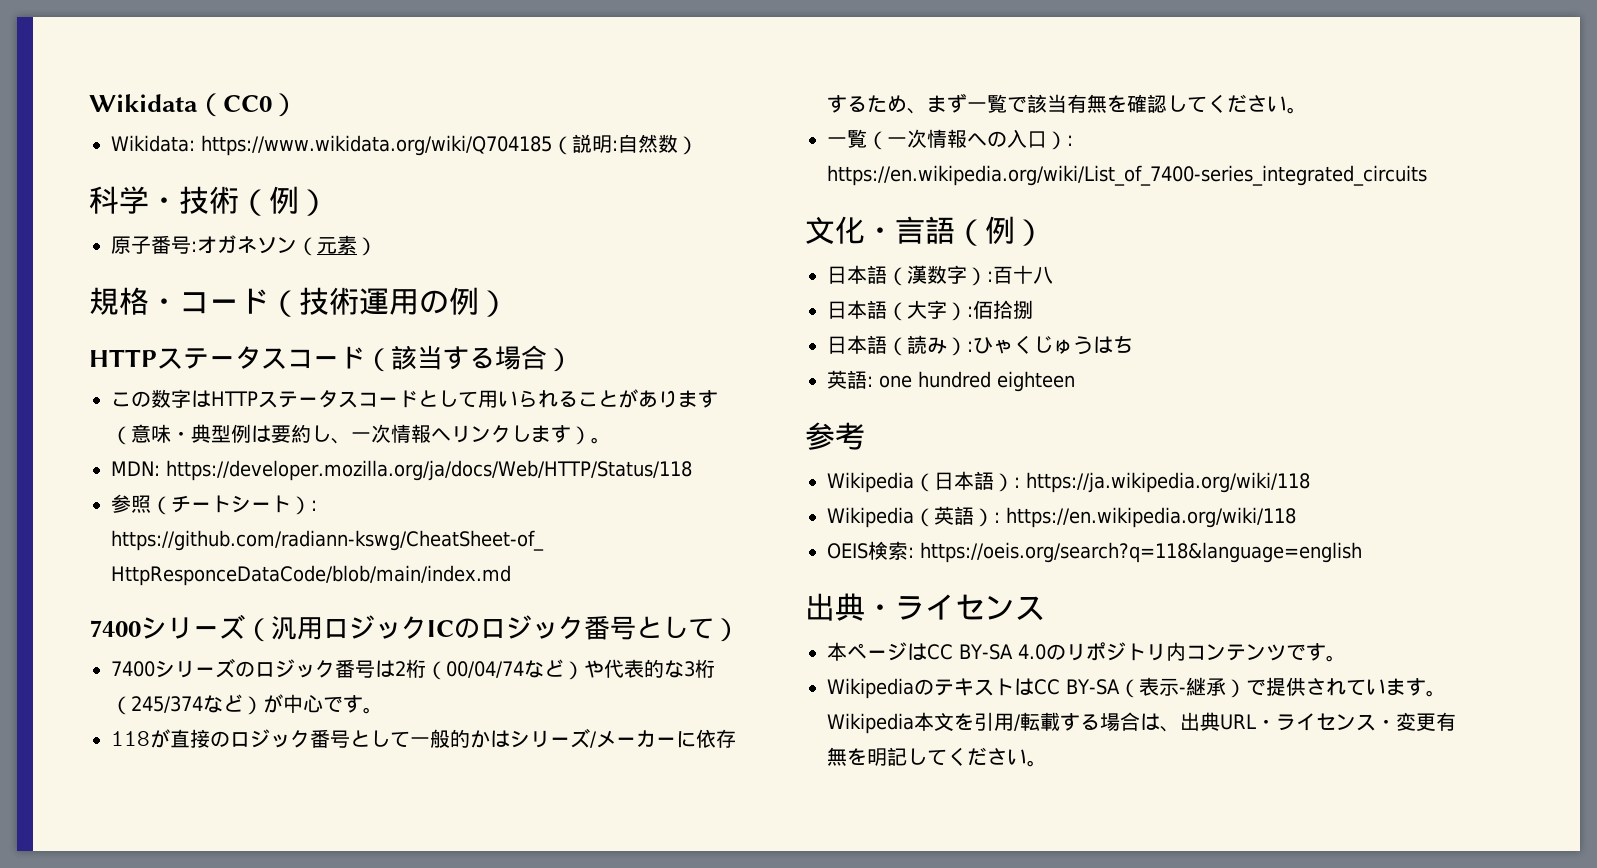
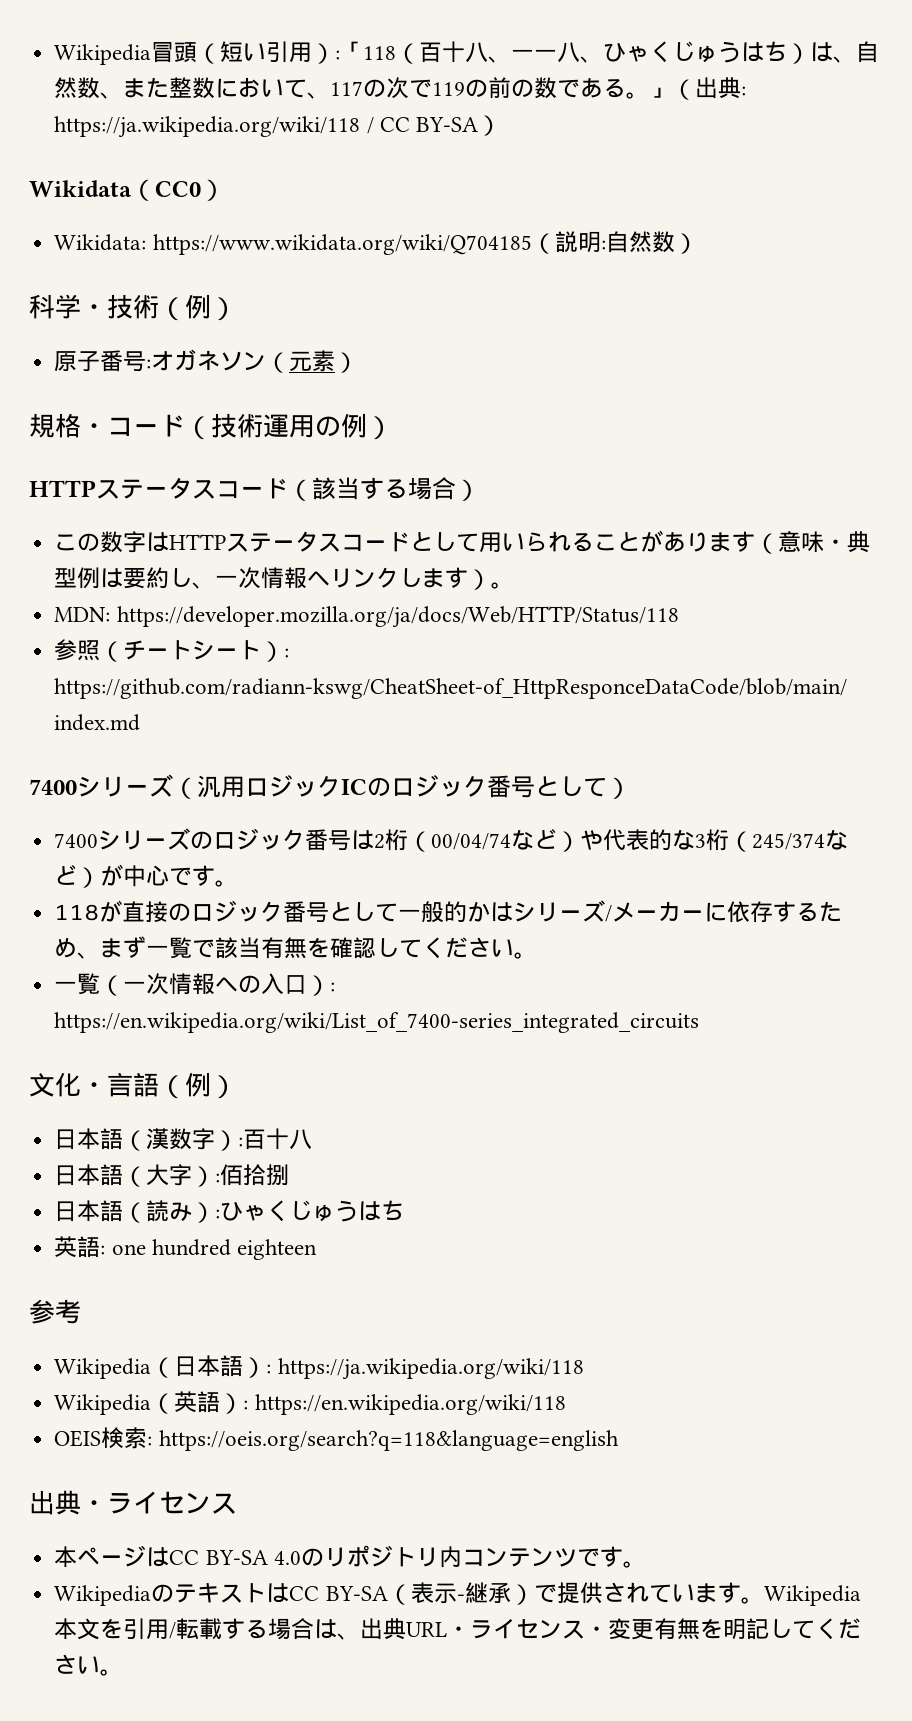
+ Wikipedia冒頭（短い引用）:「118（百十八、一一八、ひゃくじゅうはち）は、自然数、また整数において、117の次で119の前の数である。」（出典: https://ja.wikipedia.org/wiki/118 / CC BY-SA）

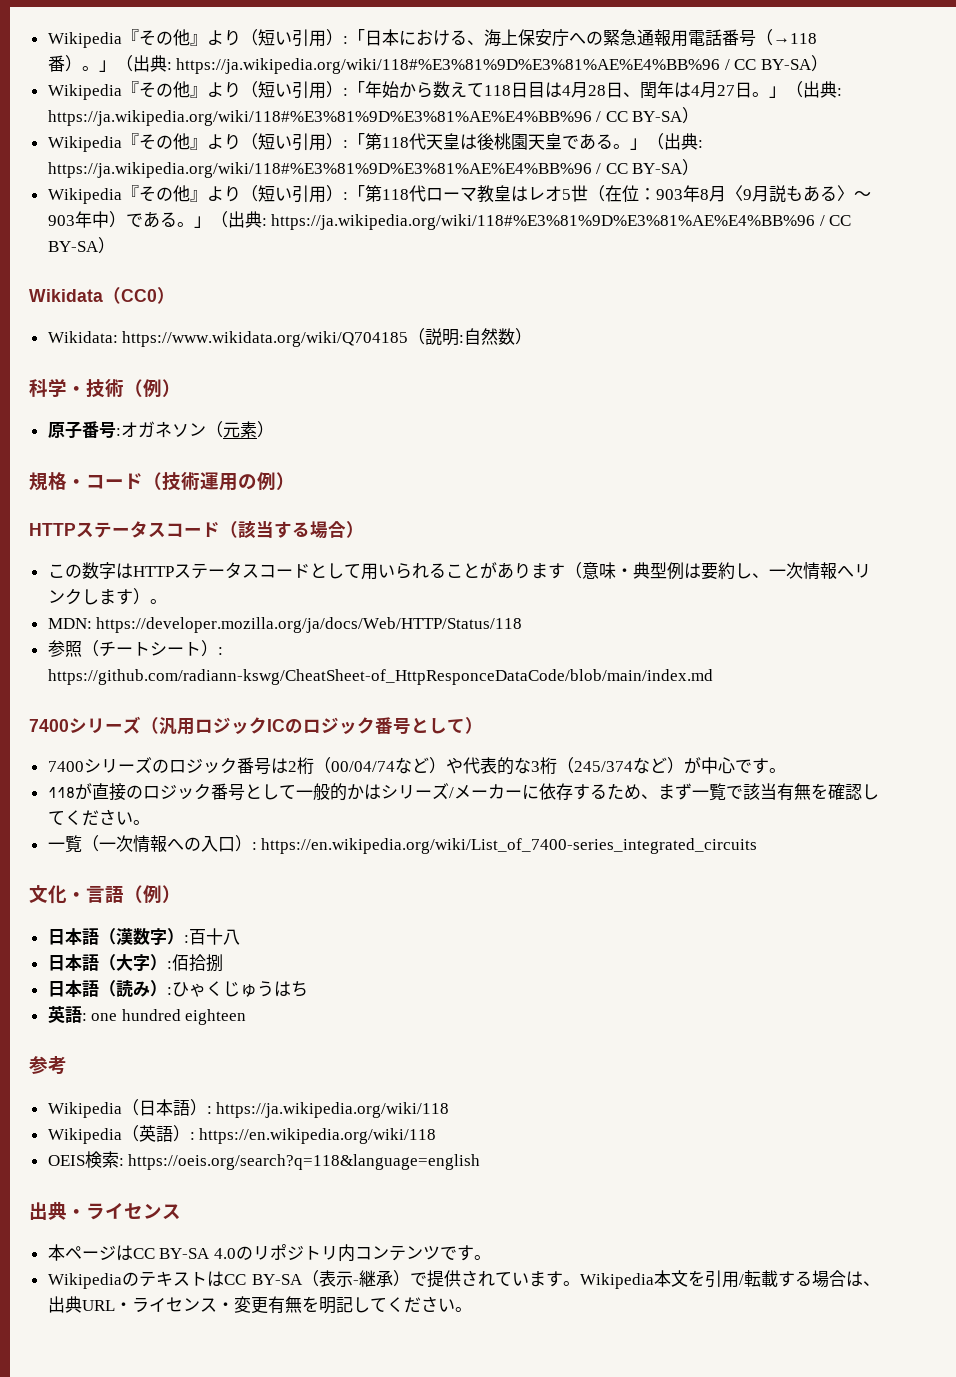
- Wikipedia冒頭（短い引用）:「118（百十八、一一八、ひゃくじゅうはち）は、自然数、また整数において、117の次で119の前の数である。」（出典: https://ja.wikipedia.org/wiki/118 / CC BY-SA）
+ Wikipedia『その他』より（短い引用）:「日本における、海上保安庁への緊急通報用電話番号（→118番）。」（出典: https://ja.wikipedia.org/wiki/118#%E3%81%9D%E3%81%AE%E4%BB%96 / CC BY-SA）
+ Wikipedia『その他』より（短い引用）:「年始から数えて118日目は4月28日、閏年は4月27日。」（出典: https://ja.wikipedia.org/wiki/118#%E3%81%9D%E3%81%AE%E4%BB%96 / CC BY-SA）
+ Wikipedia『その他』より（短い引用）:「第118代天皇は後桃園天皇である。」（出典: https://ja.wikipedia.org/wiki/118#%E3%81%9D%E3%81%AE%E4%BB%96 / CC BY-SA）
+ Wikipedia『その他』より（短い引用）:「第118代ローマ教皇はレオ5世（在位：903年8月〈9月説もある〉〜903年中）である。」（出典: https://ja.wikipedia.org/wiki/118#%E3%81%9D%E3%81%AE%E4%BB%96 / CC BY-SA）

